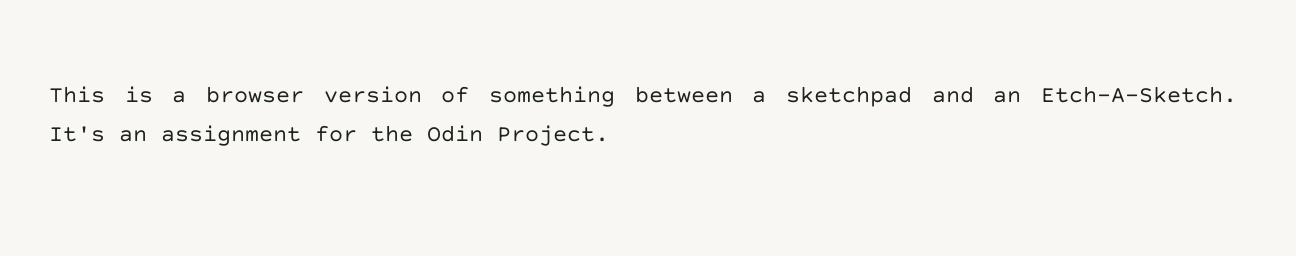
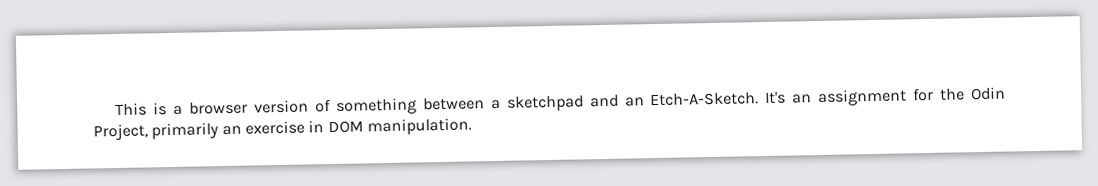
- It's an assignment for the Odin Project.
+ It's an assignment for the Odin Project, primarily an exercise in DOM manipulation.

